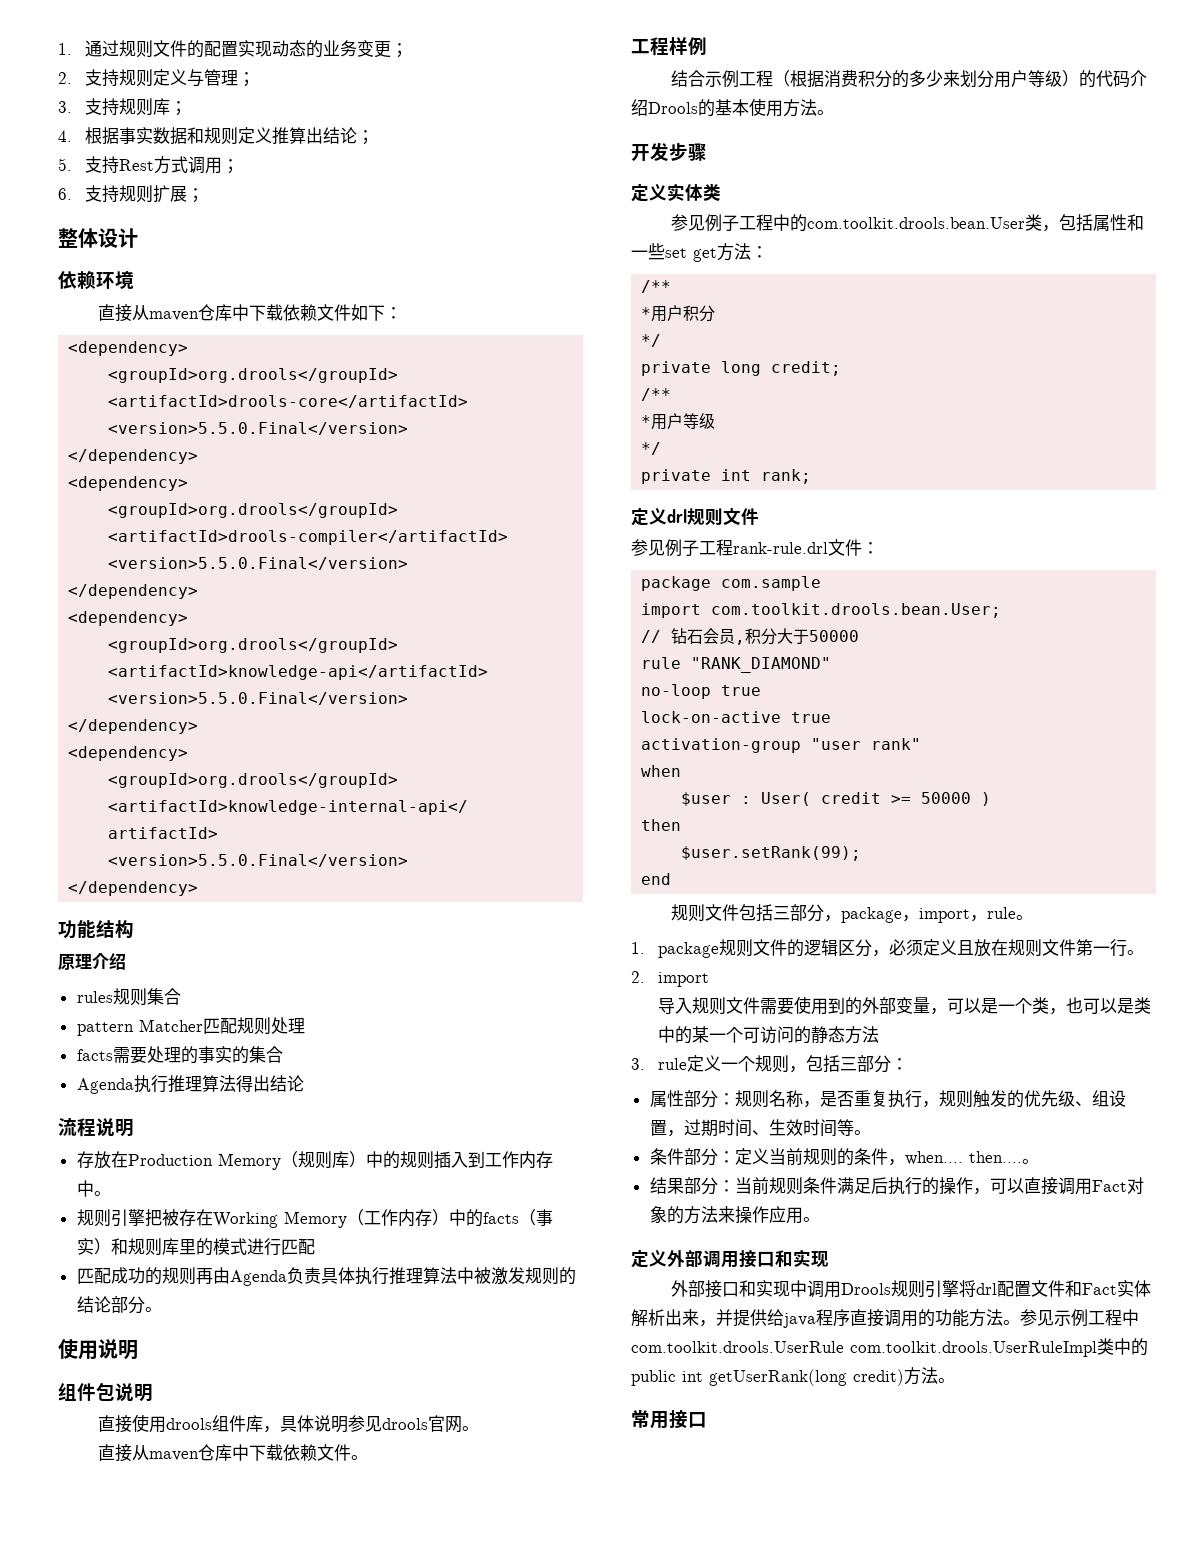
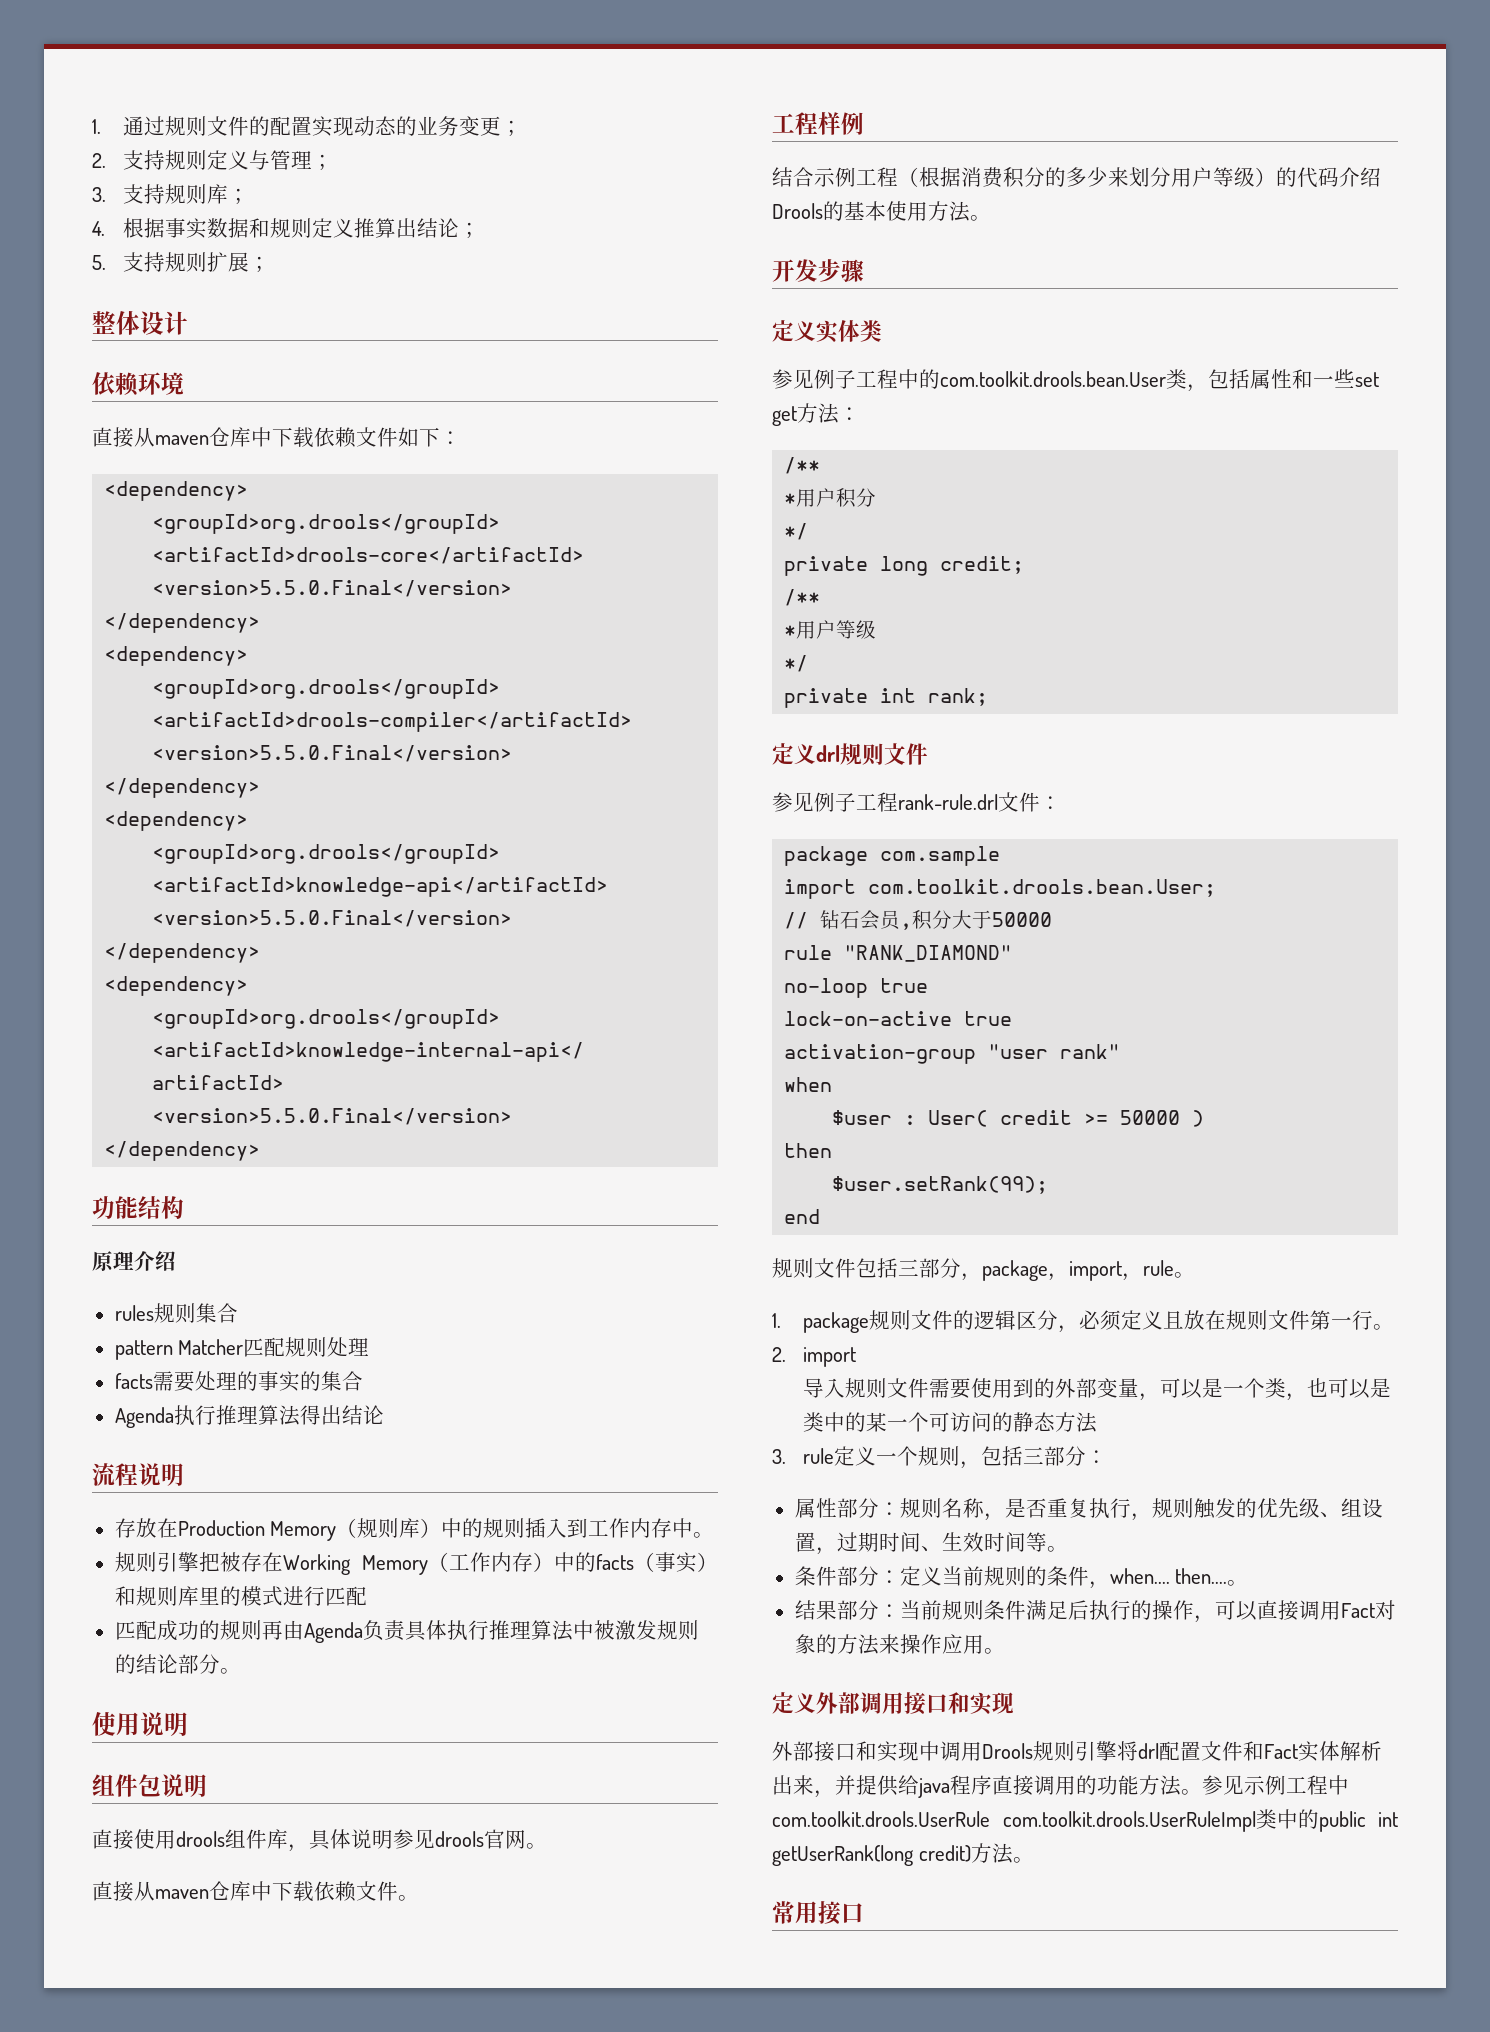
- 5.支持Rest方式调用；
- 6.支持规则扩展；
+ 5.支持规则扩展；

